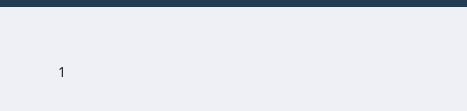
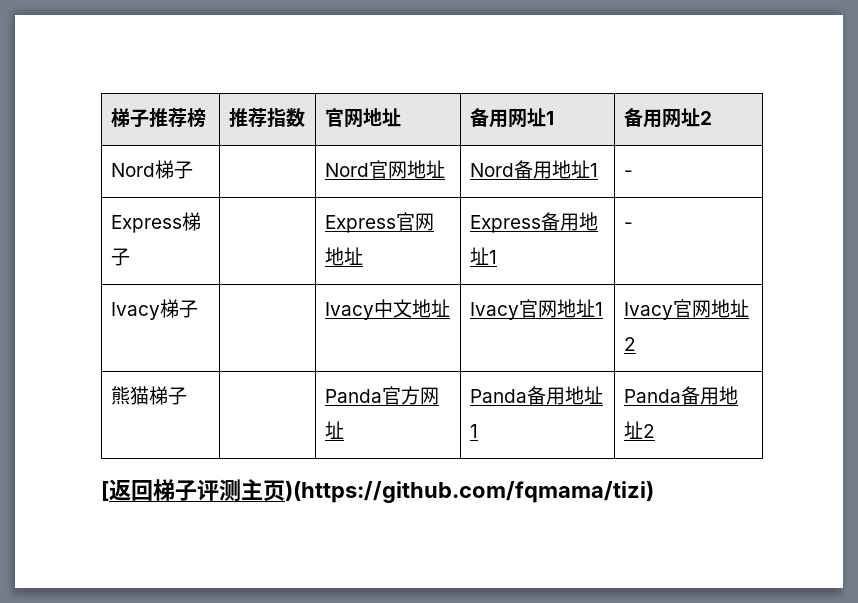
- 1
+ 梯子推荐榜 | 推荐指数 | 官网地址 | 备用网址1 | 备用网址2
+ Nord梯子 | | Nord官网地址 | Nord备用地址1 | -
+ Express梯子 | | Express官网地址 | Express备用地址1 | -
+ Ivacy梯子 | | Ivacy中文地址 | Ivacy官网地址1 | Ivacy官网地址2
+ 熊猫梯子 | | Panda官方网址 | Panda备用地址1 | Panda备用地址2
+ [返回梯子评测主页)(https://github.com/fqmama/tizi)

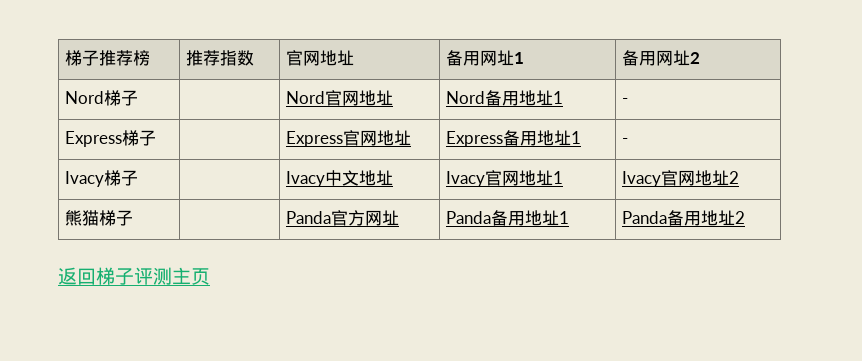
- [返回梯子评测主页)(https://github.com/fqmama/tizi)
+ 返回梯子评测主页

